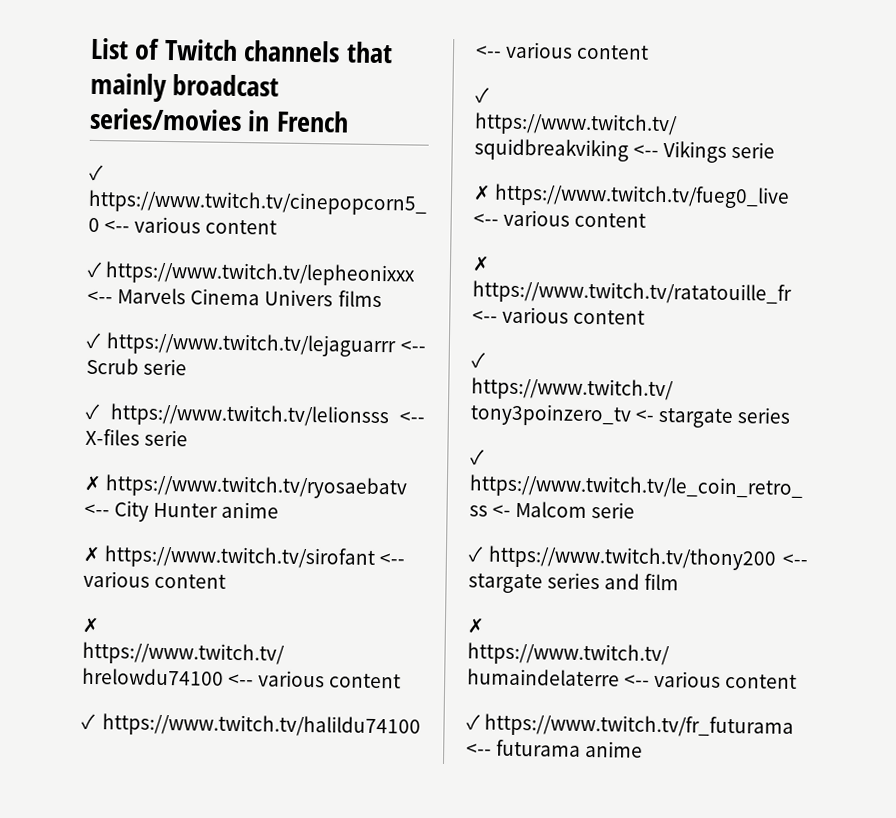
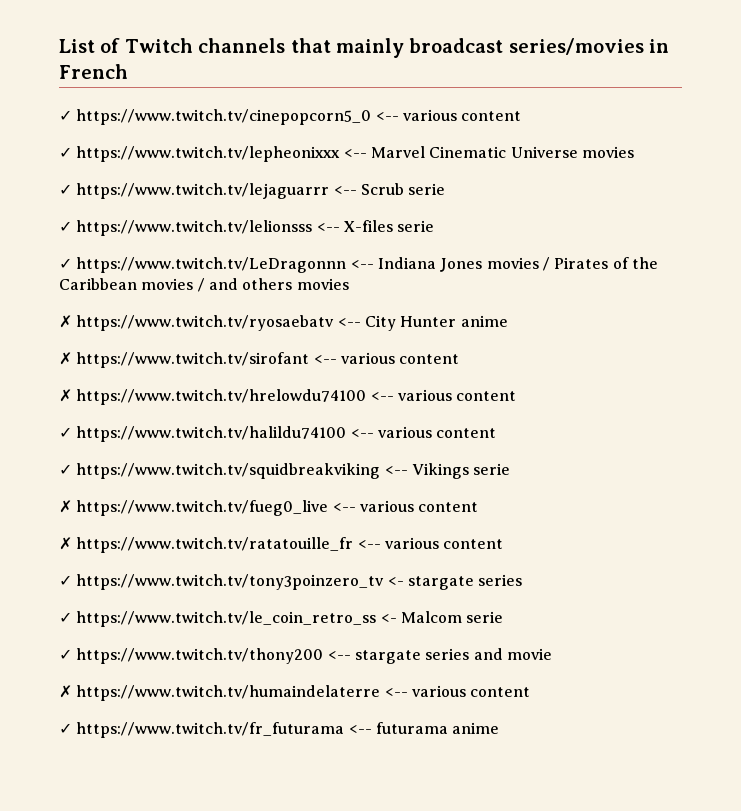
- ✓ https://www.twitch.tv/lepheonixxx <-- Marvels Cinema Univers films
+ ✓ https://www.twitch.tv/lepheonixxx <-- Marvel Cinematic Universe movies
+ ✓ https://www.twitch.tv/LeDragonnn <-- Indiana Jones movies / Pirates of the Caribbean movies / and others movies
- ✓ https://www.twitch.tv/thony200 <-- stargate series and film
+ ✓ https://www.twitch.tv/thony200 <-- stargate series and movie

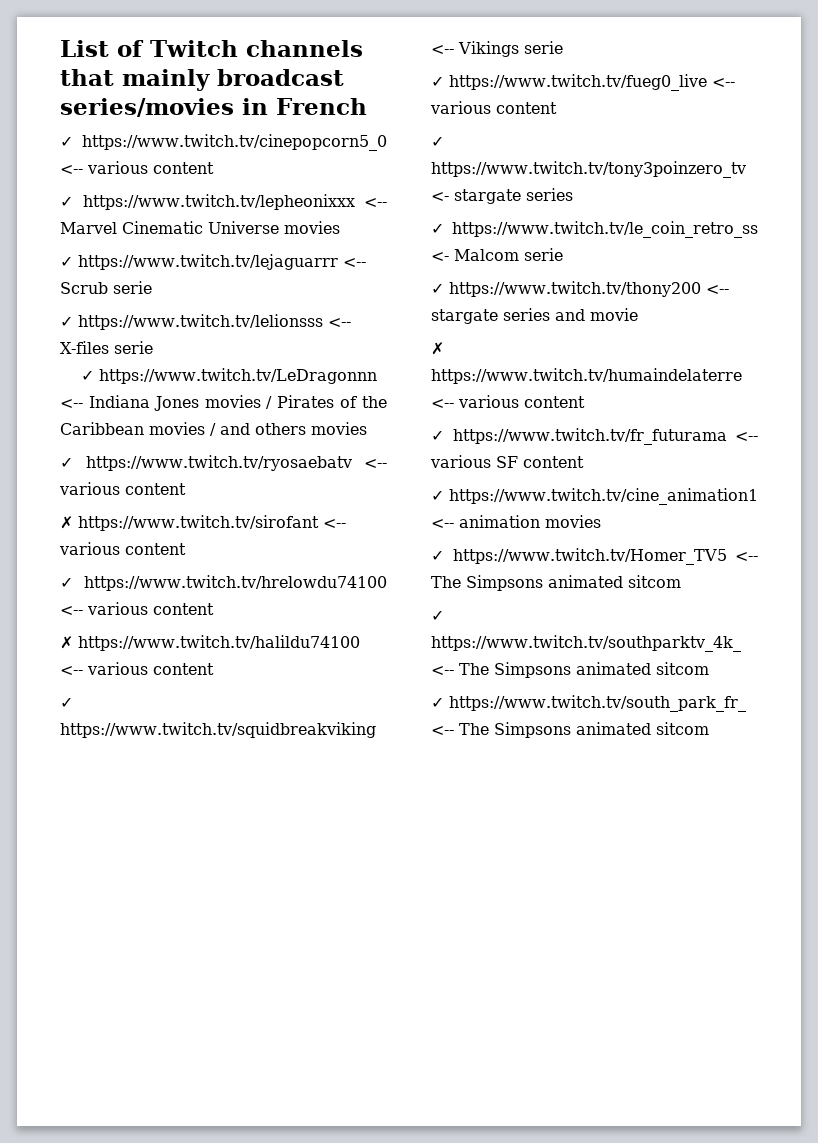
- ✗ https://www.twitch.tv/ryosaebatv <-- City Hunter anime
+ ✓ https://www.twitch.tv/ryosaebatv <-- various content
- ✗ https://www.twitch.tv/hrelowdu74100 <-- various content
+ ✓ https://www.twitch.tv/hrelowdu74100 <-- various content
- ✓ https://www.twitch.tv/halildu74100 <-- various content
+ ✗ https://www.twitch.tv/halildu74100 <-- various content
- ✗ https://www.twitch.tv/fueg0_live <-- various content
+ ✓ https://www.twitch.tv/fueg0_live <-- various content
- ✗ https://www.twitch.tv/ratatouille_fr <-- various content
- ✓ https://www.twitch.tv/fr_futurama <-- futurama anime
+ ✓ https://www.twitch.tv/fr_futurama <-- various SF content
+ ✓ https://www.twitch.tv/cine_animation1 <-- animation movies
+ ✓ https://www.twitch.tv/Homer_TV5 <-- The Simpsons animated sitcom
+ ✓ https://www.twitch.tv/southparktv_4k_ <-- The Simpsons animated sitcom
+ ✓ https://www.twitch.tv/south_park_fr_ <-- The Simpsons animated sitcom

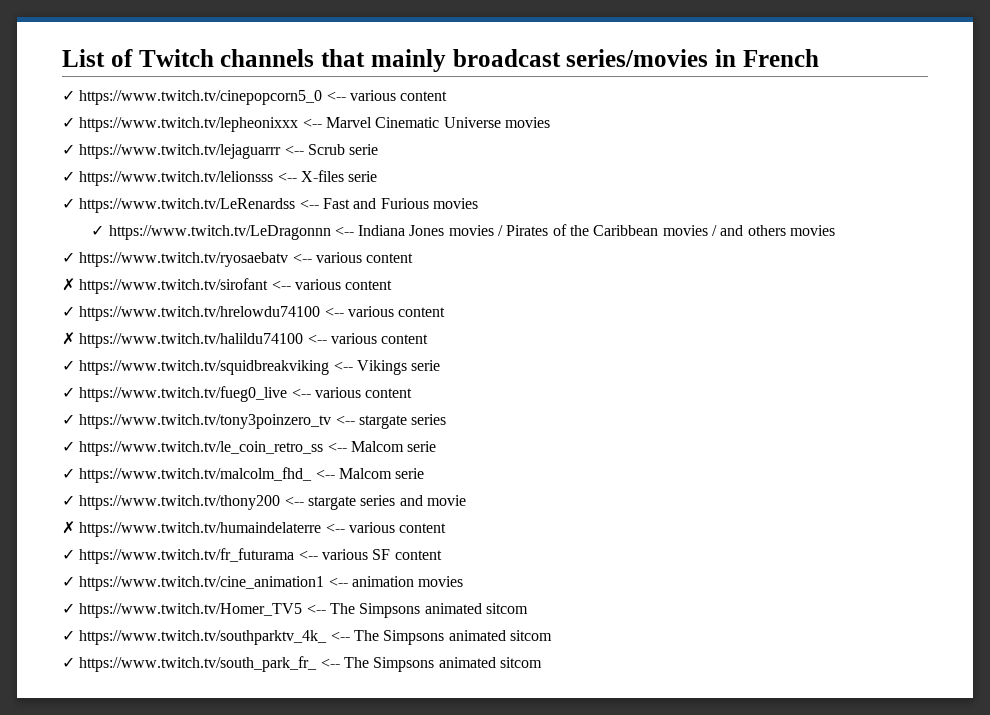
+ ✓ https://www.twitch.tv/LeRenardss <-- Fast and Furious movies
- ✓ https://www.twitch.tv/tony3poinzero_tv <- stargate series
+ ✓ https://www.twitch.tv/tony3poinzero_tv <-- stargate series
- ✓ https://www.twitch.tv/le_coin_retro_ss <- Malcom serie
+ ✓ https://www.twitch.tv/le_coin_retro_ss <-- Malcom serie
+ ✓ https://www.twitch.tv/malcolm_fhd_ <-- Malcom serie

